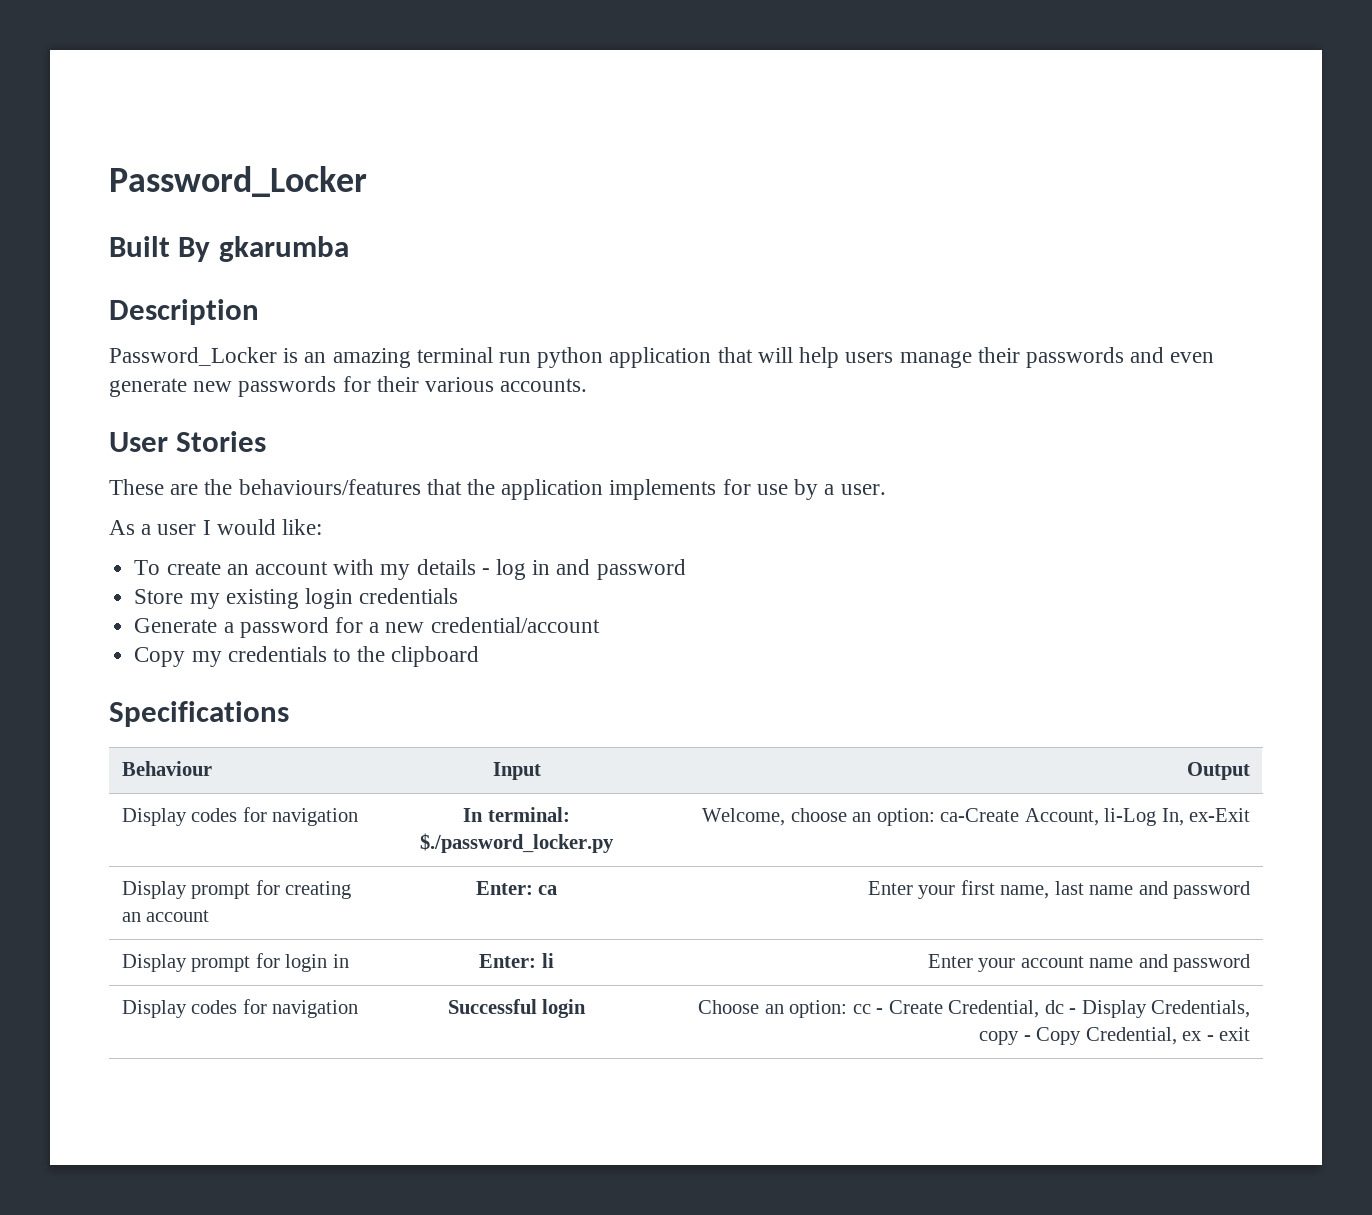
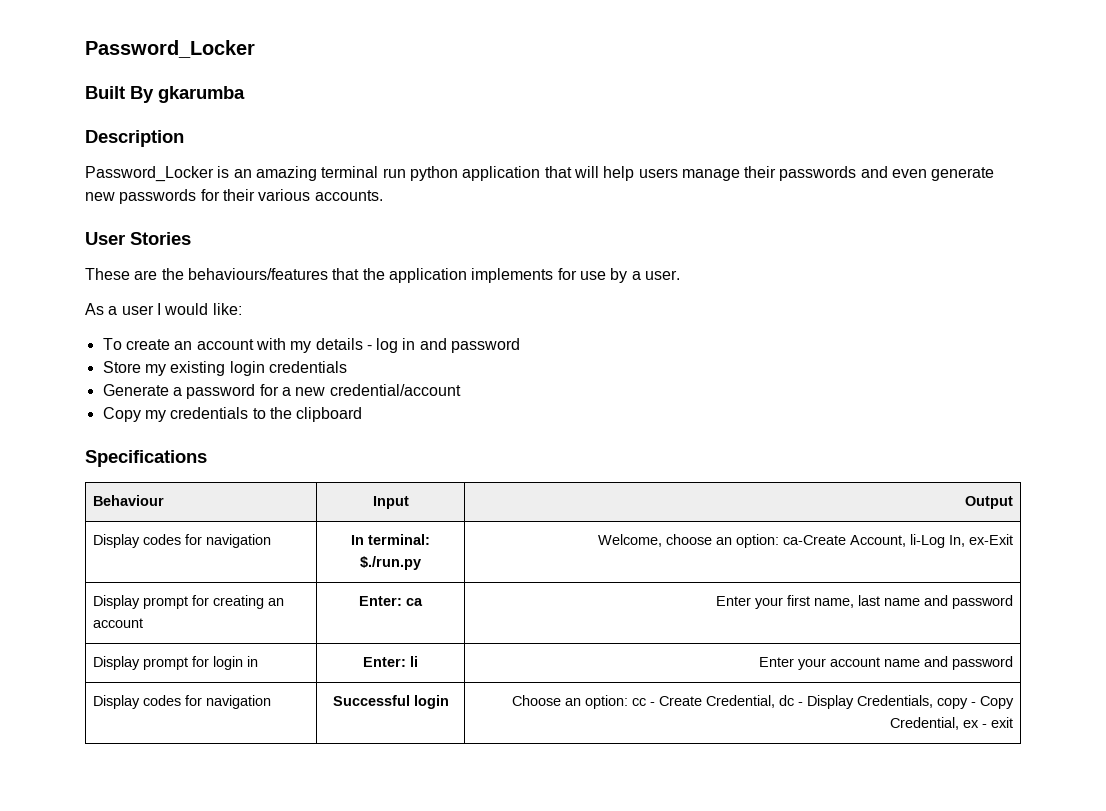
- Display codes for navigation | In terminal: $./password_locker.py | Welcome, choose an option: ca-Create Account, li-Log In, ex-Exit
+ Display codes for navigation | In terminal: $./run.py | Welcome, choose an option: ca-Create Account, li-Log In, ex-Exit

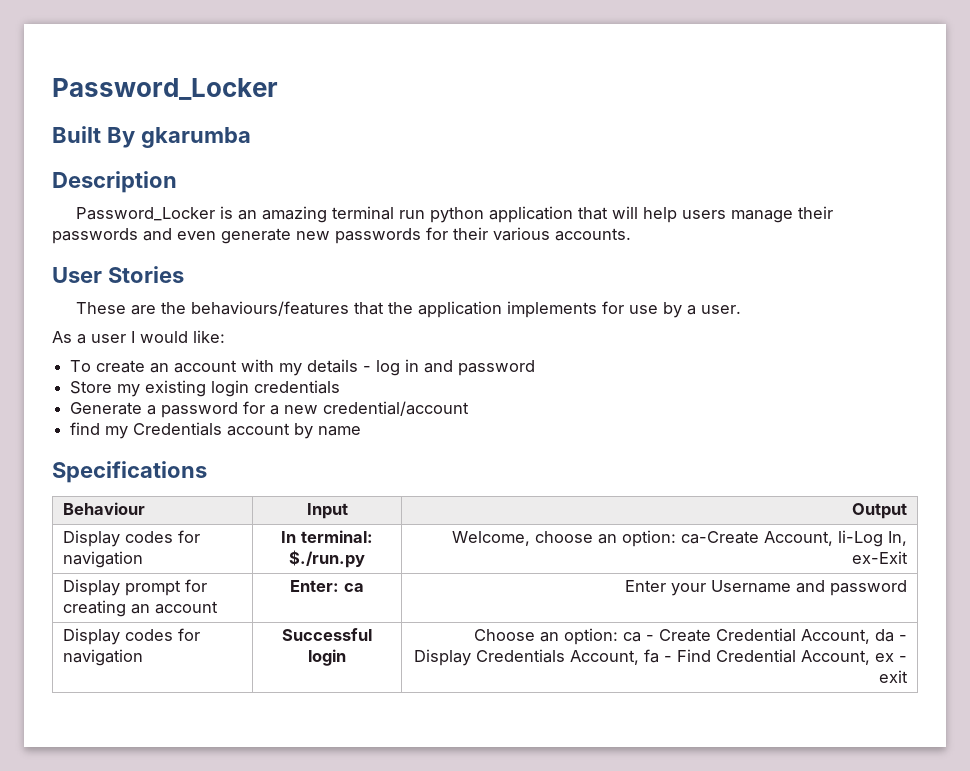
- Copy my credentials to the clipboard
+ find my Credentials account by name
- Display prompt for creating an account | Enter: ca | Enter your first name, last name and password
- Display prompt for login in | Enter: li | Enter your account name and password
+ Display prompt for creating an account | Enter: ca | Enter your Username and password
- Display codes for navigation | Successful login | Choose an option: cc - Create Credential, dc - Display Credentials, copy - Copy Credential, ex - exit
+ Display codes for navigation | Successful login | Choose an option: ca - Create Credential Account, da - Display Credentials Account, fa - Find Credential Account, ex - exit

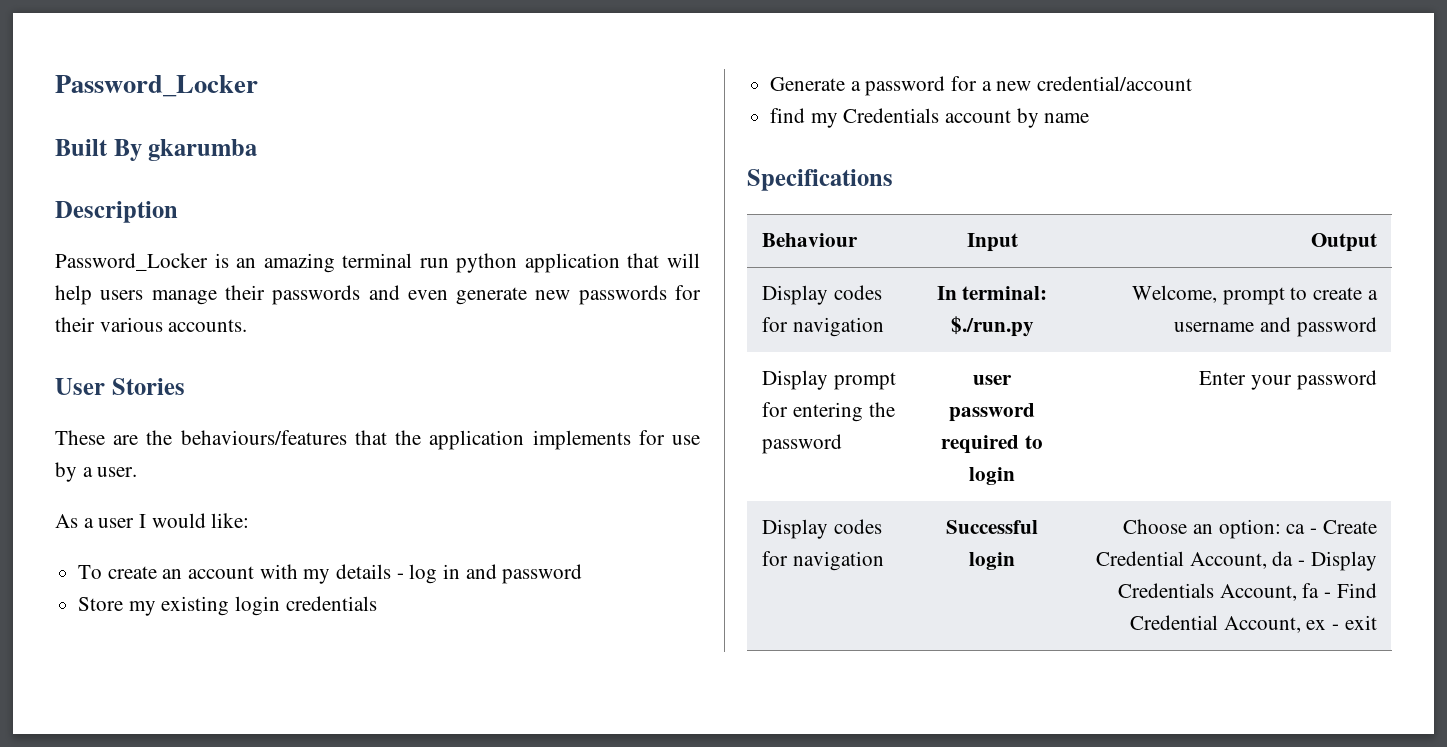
- Display codes for navigation | In terminal: $./run.py | Welcome, choose an option: ca-Create Account, li-Log In, ex-Exit
- Display prompt for creating an account | Enter: ca | Enter your Username and password
+ Display codes for navigation | In terminal: $./run.py | Welcome, prompt to create a username and password
+ Display prompt for entering the password | user password required to login | Enter your password

